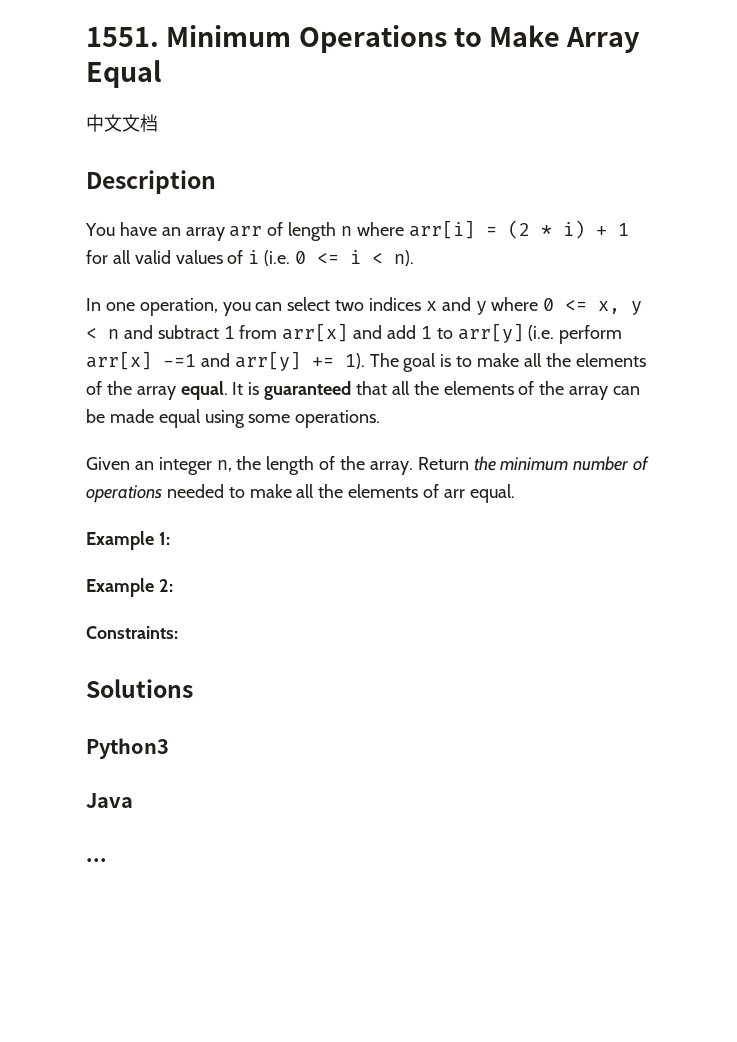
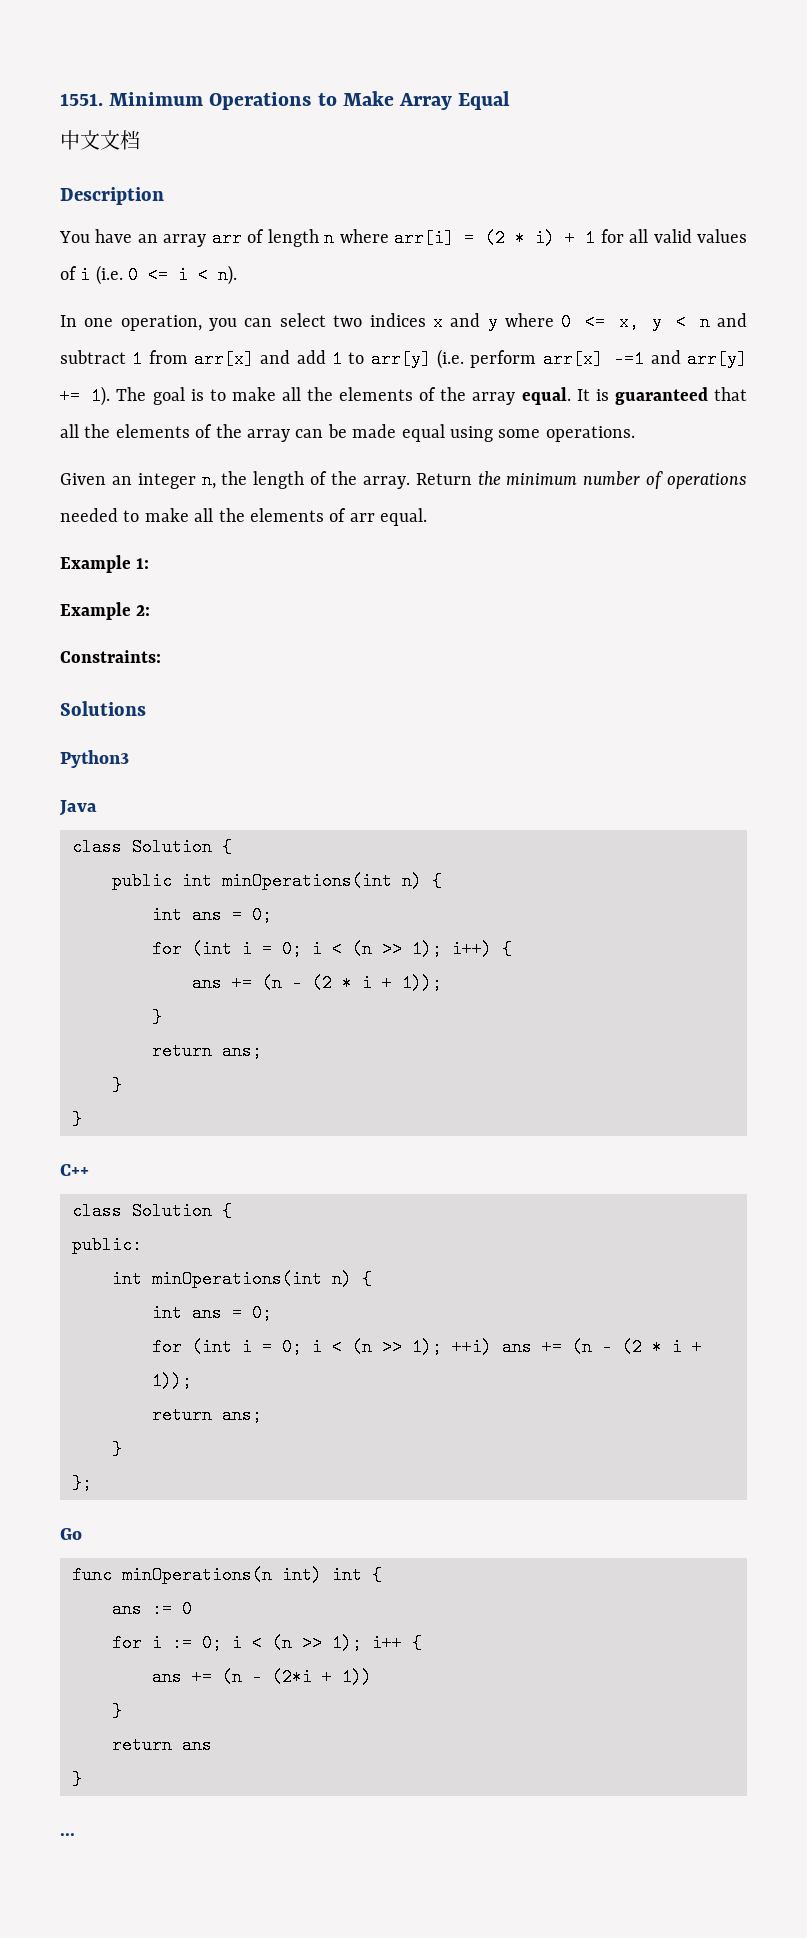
  Java
+ class Solution {
+ public int minOperations(int n) {
+ int ans = 0;
+ for (int i = 0; i < (n >> 1); i++) {
+ ans += (n - (2 * i + 1));
+ }
+ return ans;
+ }
+ }
+ C++
+ class Solution {
+ public:
+ int minOperations(int n) {
+ int ans = 0;
+ for (int i = 0; i < (n >> 1); ++i) ans += (n - (2 * i + 1));
+ return ans;
+ }
+ };
+ Go
+ func minOperations(n int) int {
+ ans := 0
+ for i := 0; i < (n >> 1); i++ {
+ ans += (n - (2*i + 1))
+ }
+ return ans
+ }

